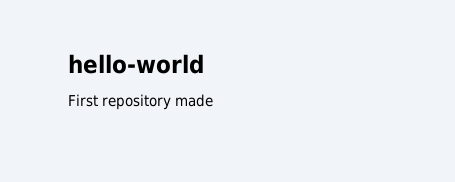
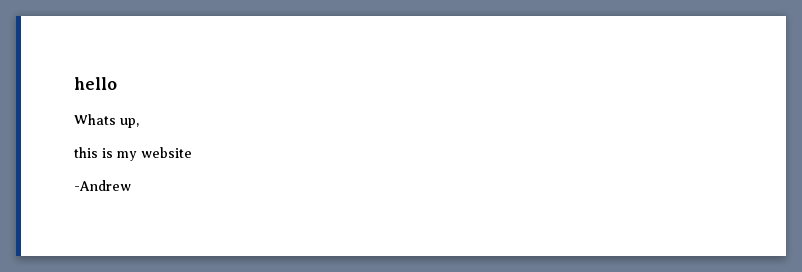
- hello-world
- First repository made
+ hello
+ Whats up,
+ this is my website
+ -Andrew

